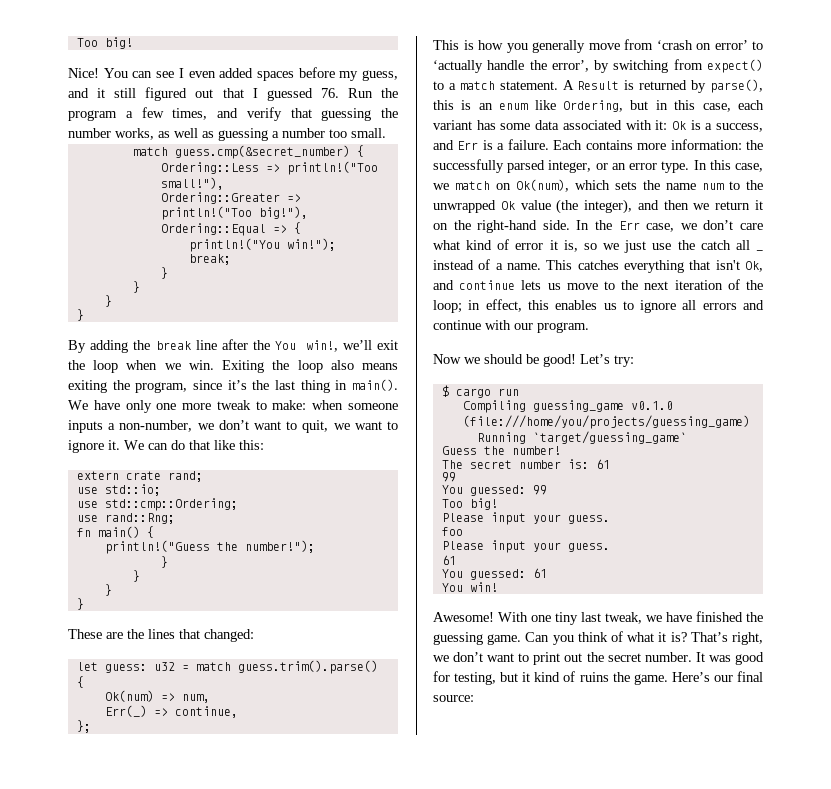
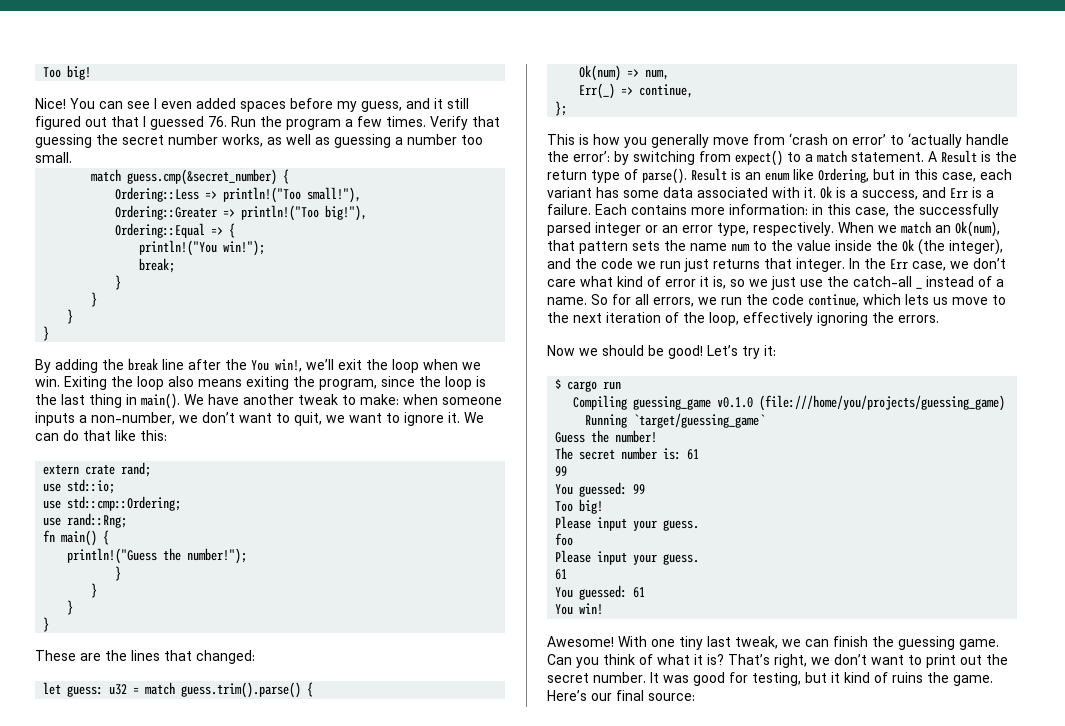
- You can see I even added spaces before my guess, and it still figured out that I guessed 76. Run the program a few times, and verify that guessing the number works, as well as guessing a number too small.
+ You can see I even added spaces before my guess, and it still figured out that I guessed 76. Run the program a few times. Verify that guessing the secret number works, as well as guessing a number too small.
- Exiting the loop also means exiting the program, since it’s the last thing in main().
+ Exiting the loop also means exiting the program, since the loop is the last thing in main().
- We have only one more tweak to make: when someone inputs a non-number, we don’t want to quit, we want to ignore it.
+ We have another tweak to make: when someone inputs a non-number, we don’t want to quit, we want to ignore it.
- This is how you generally move from ‘crash on error’ to ‘actually handle the error’, by switching from expect() to a match statement.
+ This is how you generally move from ‘crash on error’ to ‘actually handle the error’: by switching from expect() to a match statement.
- A Result is returned by parse(), this is an enum like Ordering, but in this case, each variant has some data associated with it: Ok is a success, and Err is a failure.
+ A Result is the return type of parse(). Result is an enum like Ordering, but in this case, each variant has some data associated with it. Ok is a success, and Err is a failure.
- Each contains more information: the successfully parsed integer, or an error type. In this case, we match on Ok(num), which sets the name num to the unwrapped Ok value (the integer), and then we return it on the right-hand side.
+ Each contains more information: in this case, the successfully parsed integer or an error type, respectively. When we match an Ok(num), that pattern sets the name num to the value inside the Ok (the integer), and the code we run just returns that integer.
- In the Err case, we don’t care what kind of error it is, so we just use the catch all _ instead of a name.
+ In the Err case, we don’t care what kind of error it is, so we just use the catch-all _ instead of a name.
- This catches everything that isn't Ok, and continue lets us move to the next iteration of the loop; in effect, this enables us to ignore all errors and continue with our program.
+ So for all errors, we run the code continue, which lets us move to the next iteration of the loop, effectively ignoring the errors.
- Let’s try:
+ Let’s try it:
- With one tiny last tweak, we have finished the guessing game.
+ With one tiny last tweak, we can finish the guessing game.

